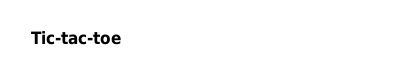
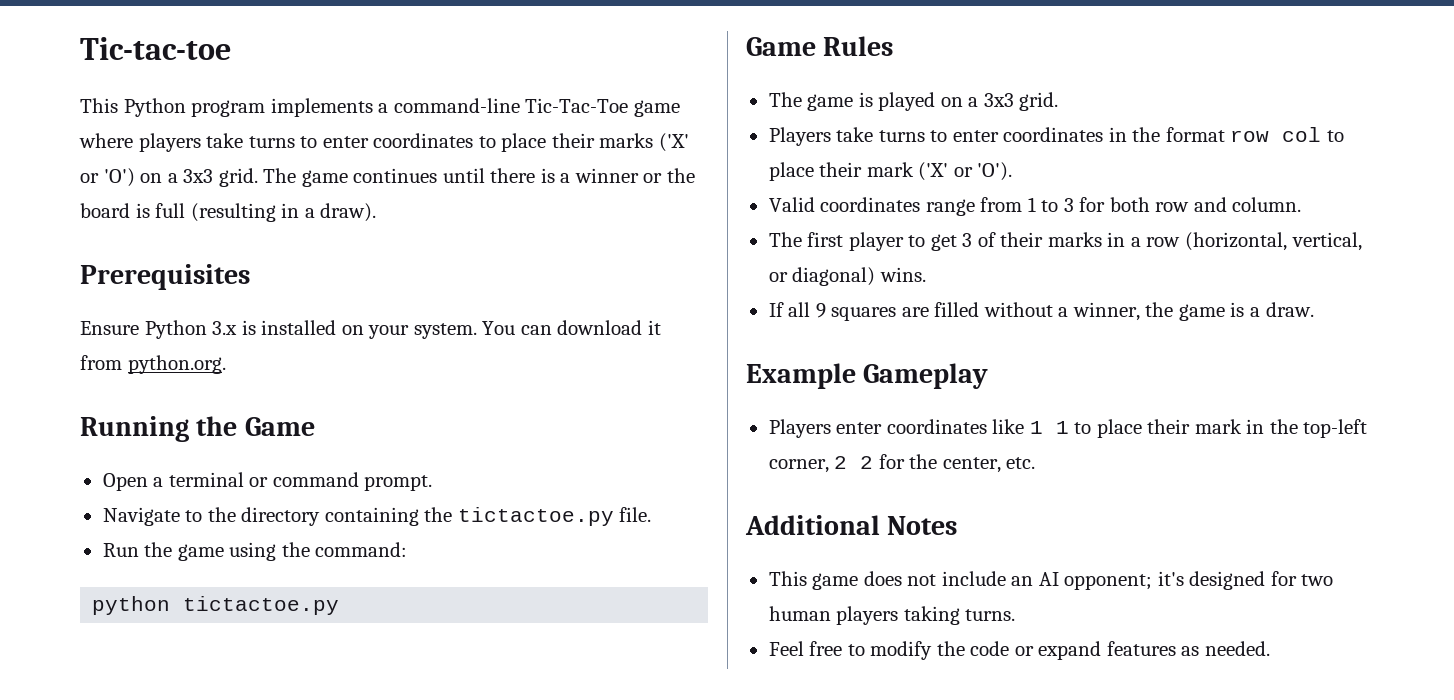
+ This Python program implements a command-line Tic-Tac-Toe game where players take turns to enter coordinates to place their marks ('X' or 'O') on a 3x3 grid. The game continues until there is a winner or the board is full (resulting in a draw).
+ Prerequisites
+ Ensure Python 3.x is installed on your system. You can download it from python.org.
+ Running the Game
+ Open a terminal or command prompt.
+ Navigate to the directory containing the tictactoe.py file.
+ Run the game using the command:
+ python tictactoe.py
+ Game Rules
+ The game is played on a 3x3 grid.
+ Players take turns to enter coordinates in the format row col to place their mark ('X' or 'O').
+ Valid coordinates range from 1 to 3 for both row and column.
+ The first player to get 3 of their marks in a row (horizontal, vertical, or diagonal) wins.
+ If all 9 squares are filled without a winner, the game is a draw.
+ Example Gameplay
+ Players enter coordinates like 1 1 to place their mark in the top-left corner, 2 2 for the center, etc.
+ Additional Notes
+ This game does not include an AI opponent; it's designed for two human players taking turns.
+ Feel free to modify the code or expand features as needed.

